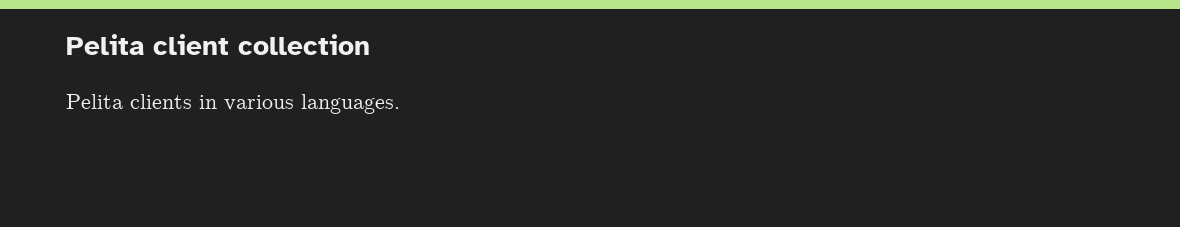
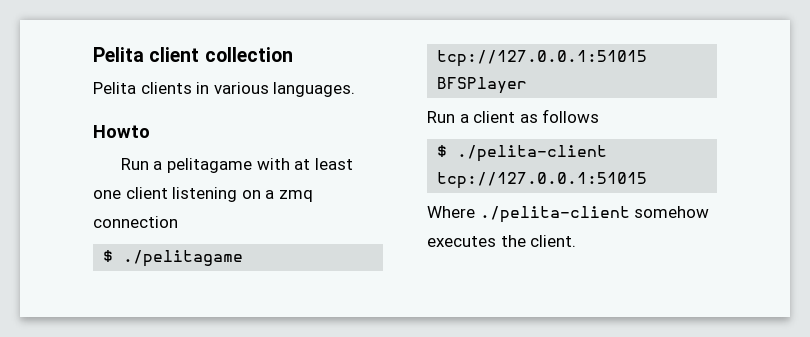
+ Howto
+ Run a pelitagame with at least one client listening on a zmq connection
+ $ ./pelitagame tcp://127.0.0.1:51015 BFSPlayer
+ Run a client as follows
+ $ ./pelita-client tcp://127.0.0.1:51015
+ Where ./pelita-client somehow executes the client.

